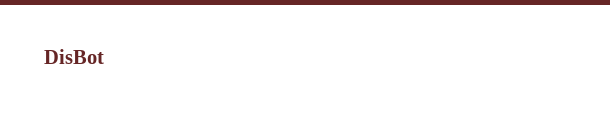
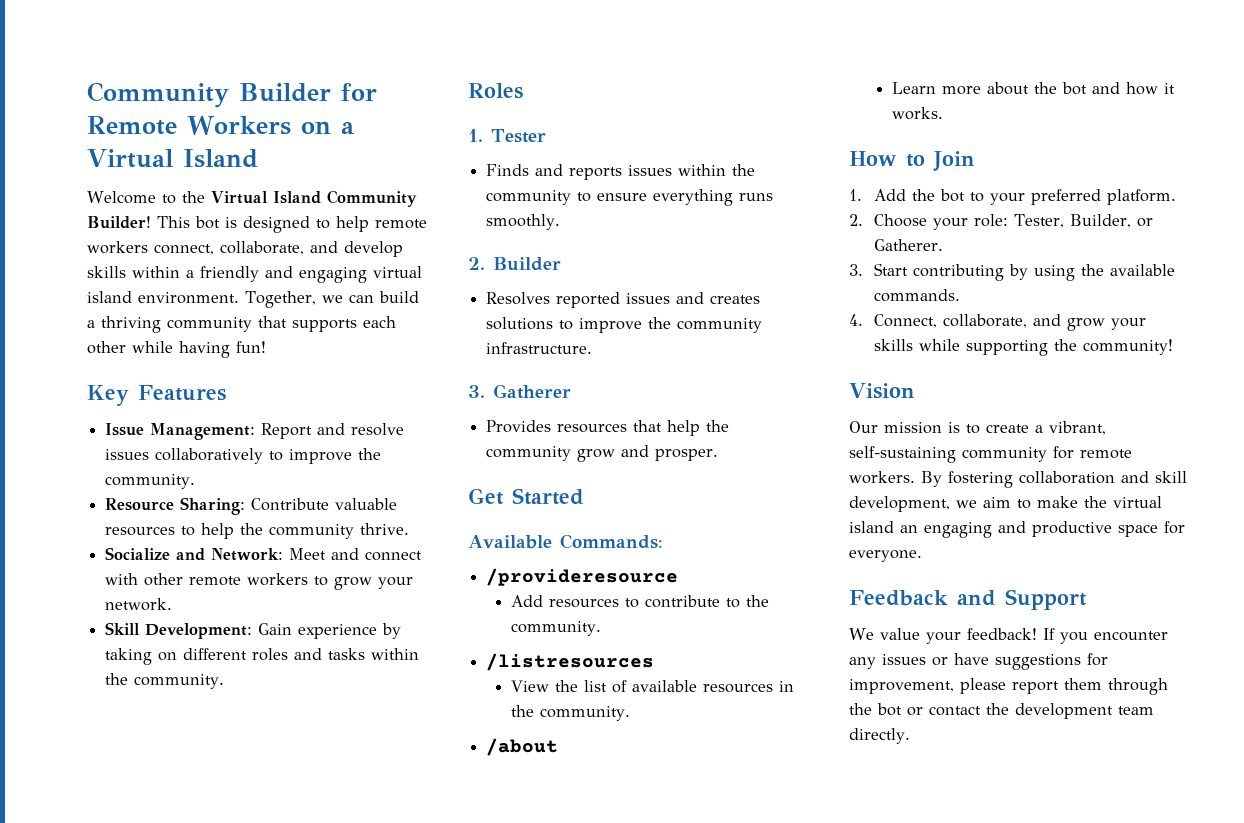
- DisBot
+ Community Builder for Remote Workers on a Virtual Island
+ Welcome to the Virtual Island Community Builder! This bot is designed to help remote workers connect, collaborate, and develop skills within a friendly and engaging virtual island environment. Together, we can build a thriving community that supports each other while having fun!
+ Key Features
+ Issue Management: Report and resolve issues collaboratively to improve the community.
+ Resource Sharing: Contribute valuable resources to help the community thrive.
+ Socialize and Network: Meet and connect with other remote workers to grow your network.
+ Skill Development: Gain experience by taking on different roles and tasks within the community.
+ Roles
+ 1. Tester
+ Finds and reports issues within the community to ensure everything runs smoothly.
+ 2. Builder
+ Resolves reported issues and creates solutions to improve the community infrastructure.
+ 3. Gatherer
+ Provides resources that help the community grow and prosper.
+ Get Started
+ Available Commands:
+ /provideresource
+ Add resources to contribute to the community.
+ /listresources
+ View the list of available resources in the community.
+ /about
+ Learn more about the bot and how it works.
+ How to Join
+ 1. Add the bot to your preferred platform.
+ 2. Choose your role: Tester, Builder, or Gatherer.
+ 3. Start contributing by using the available commands.
+ 4. Connect, collaborate, and grow your skills while supporting the community!
+ Vision
+ Our mission is to create a vibrant, self-sustaining community for remote workers. By fostering collaboration and skill development, we aim to make the virtual island an engaging and productive space for everyone.
+ Feedback and Support
+ We value your feedback! If you encounter any issues or have suggestions for improvement, please report them through the bot or contact the development team directly.

